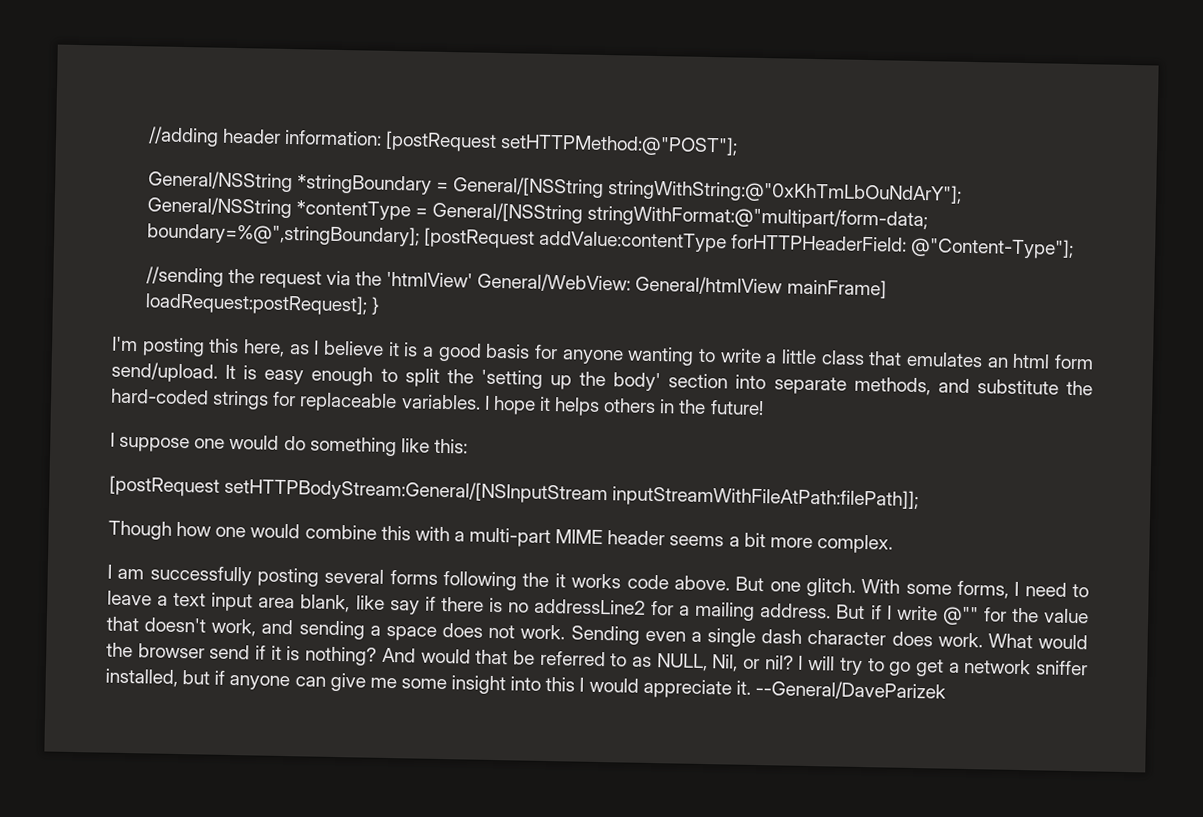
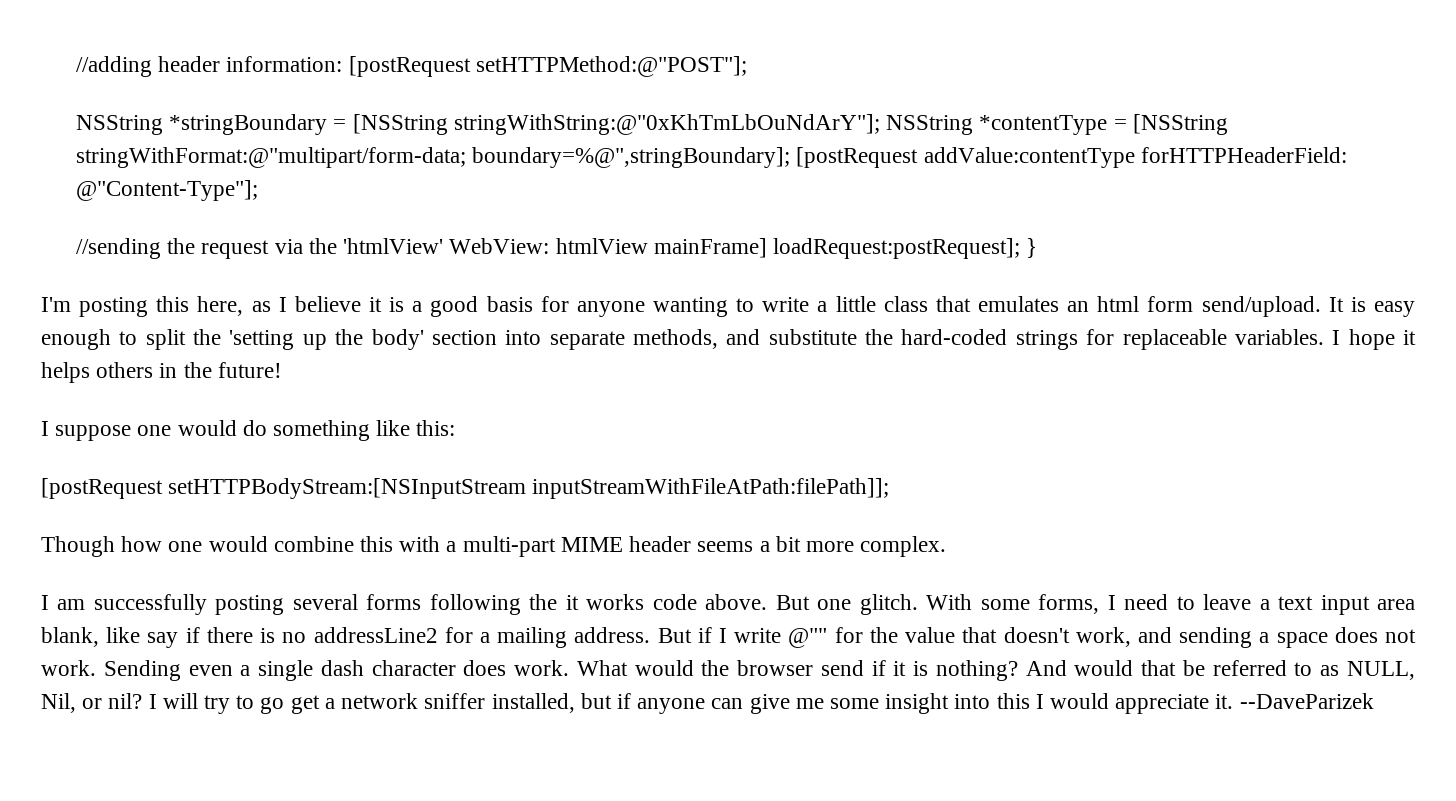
- General/NSString *stringBoundary = General/[NSString stringWithString:@"0xKhTmLbOuNdArY"]; General/NSString *contentType = General/[NSString stringWithFormat:@"multipart/form-data; boundary=%@",stringBoundary]; [postRequest addValue:contentType forHTTPHeaderField: @"Content-Type"];
+ NSString *stringBoundary = [NSString stringWithString:@"0xKhTmLbOuNdArY"]; NSString *contentType = [NSString stringWithFormat:@"multipart/form-data; boundary=%@",stringBoundary]; [postRequest addValue:contentType forHTTPHeaderField: @"Content-Type"];
- //sending the request via the 'htmlView' General/WebView: General/htmlView mainFrame] loadRequest:postRequest]; }
+ //sending the request via the 'htmlView' WebView: htmlView mainFrame] loadRequest:postRequest]; }
- [postRequest setHTTPBodyStream:General/[NSInputStream inputStreamWithFileAtPath:filePath]];
+ [postRequest setHTTPBodyStream:[NSInputStream inputStreamWithFileAtPath:filePath]];
- --General/DaveParizek
+ --DaveParizek

